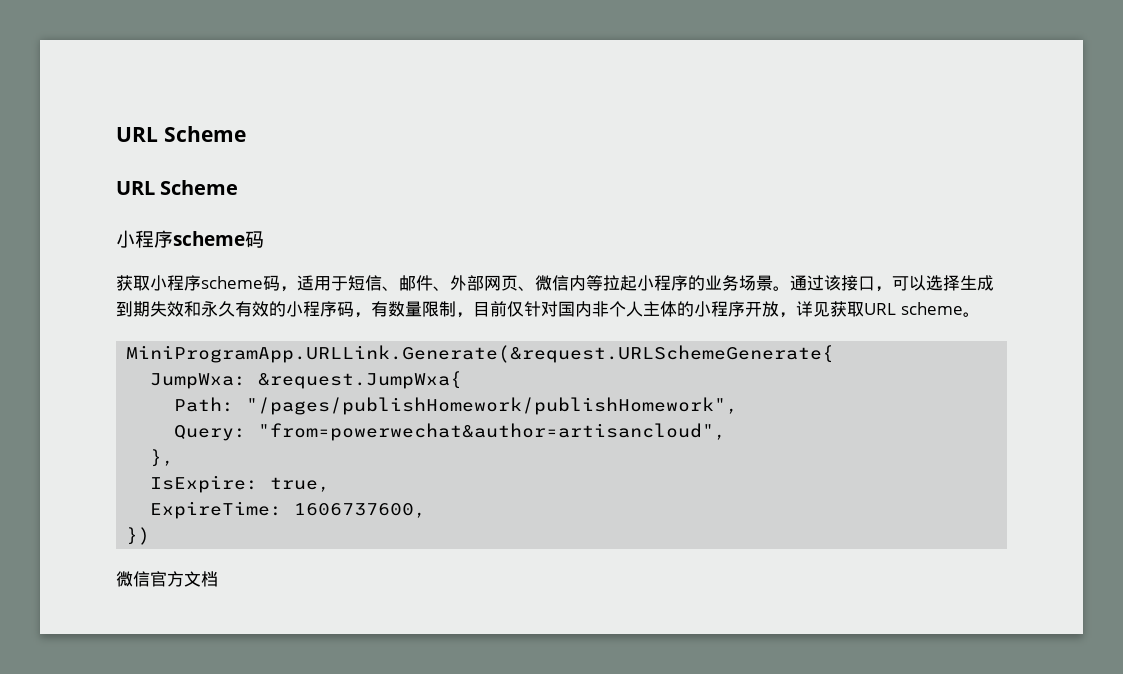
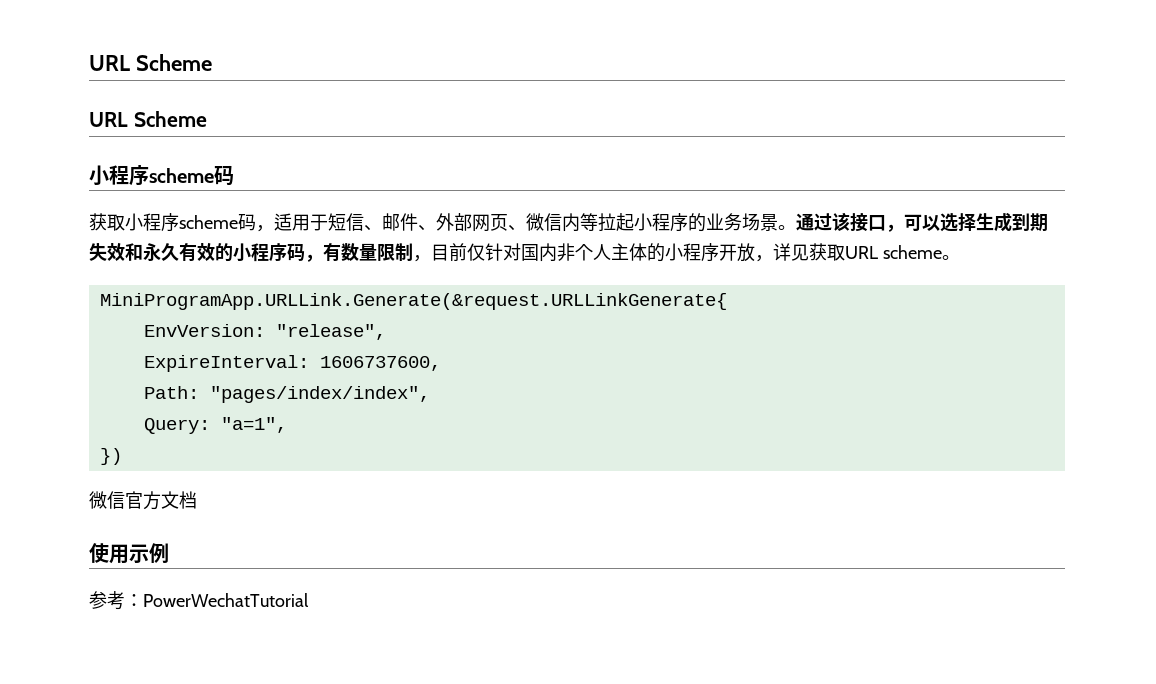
- MiniProgramApp.URLLink.Generate(&request.URLSchemeGenerate{
- JumpWxa: &request.JumpWxa{
+ MiniProgramApp.URLLink.Generate(&request.URLLinkGenerate{
+ EnvVersion: "release",
+ ExpireInterval: 1606737600,
- Path: "/pages/publishHomework/publishHomework",
+ Path: "pages/index/index",
- Query: "from=powerwechat&author=artisancloud",
- },
- IsExpire: true,
- ExpireTime: 1606737600,
+ Query: "a=1",
+ 使用示例
+ 参考：PowerWechatTutorial

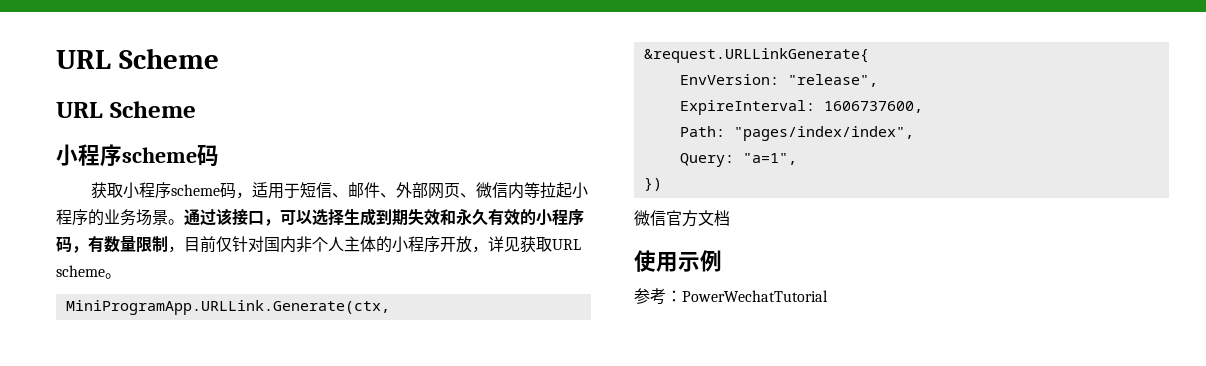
- MiniProgramApp.URLLink.Generate(&request.URLLinkGenerate{
+ MiniProgramApp.URLLink.Generate(ctx, &request.URLLinkGenerate{

